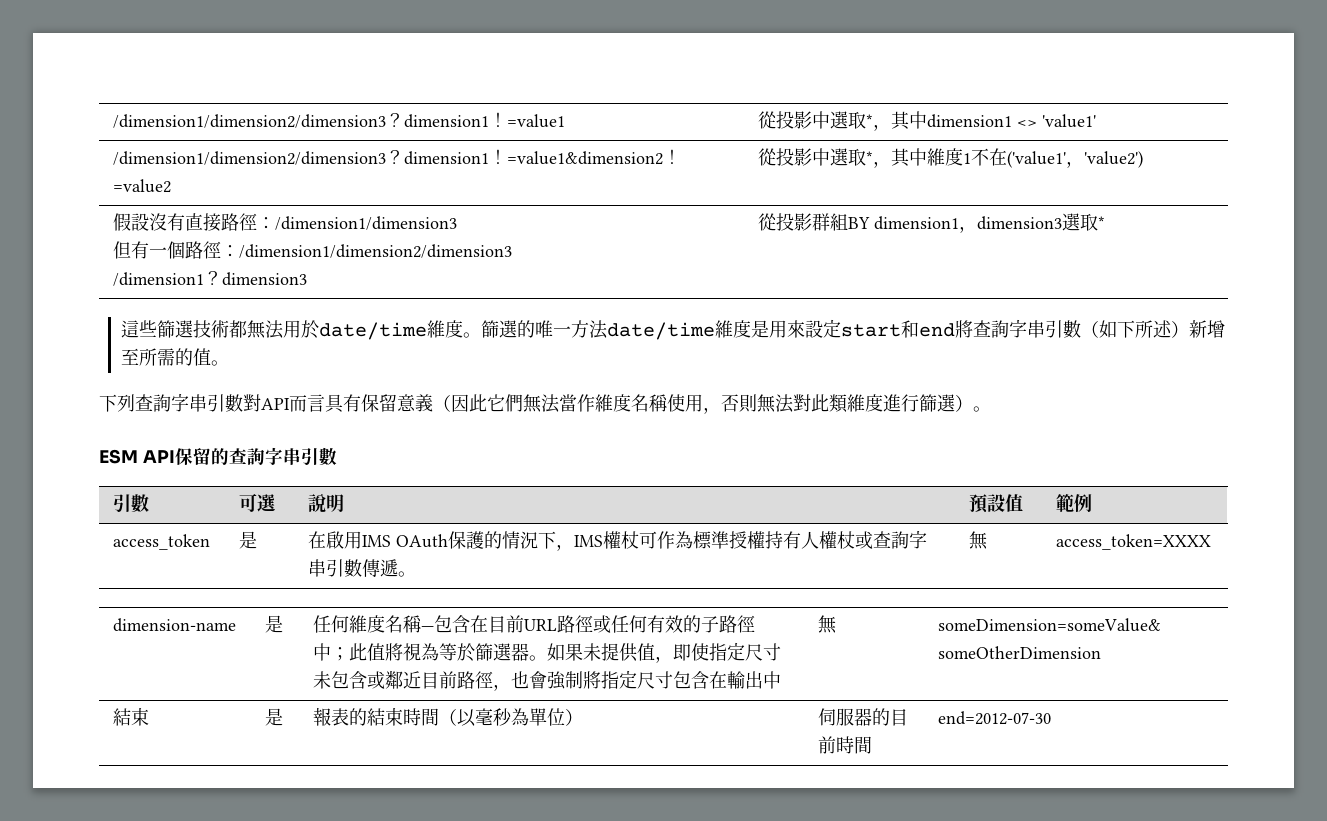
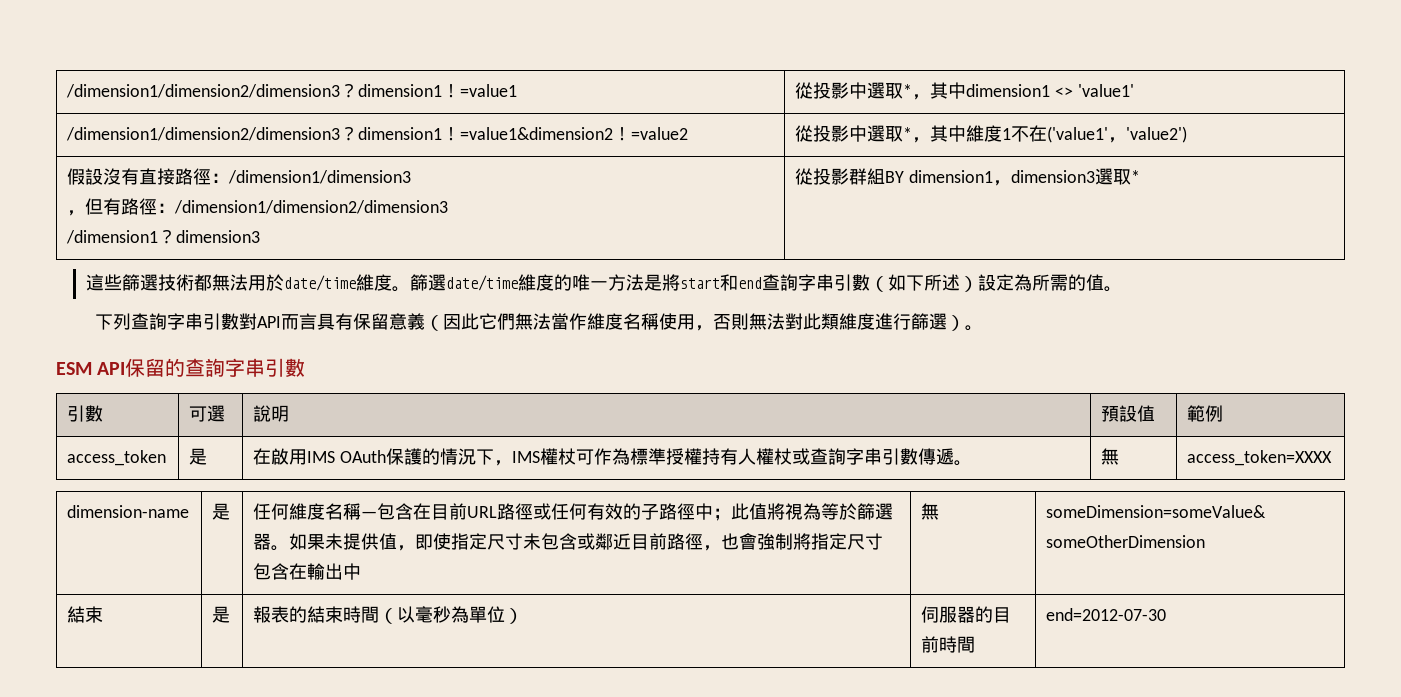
  假設沒有直接路徑：/dimension1/dimension3
- 但有一個路徑：/dimension1/dimension2/dimension3
+ ，但有路徑：/dimension1/dimension2/dimension3
- 篩選的唯一方法date/time維度是用來設定start和end將查詢字串引數（如下所述）新增至所需的值。
+ 篩選date/time維度的唯一方法是將start和end查詢字串引數（如下所述）設定為所需的值。

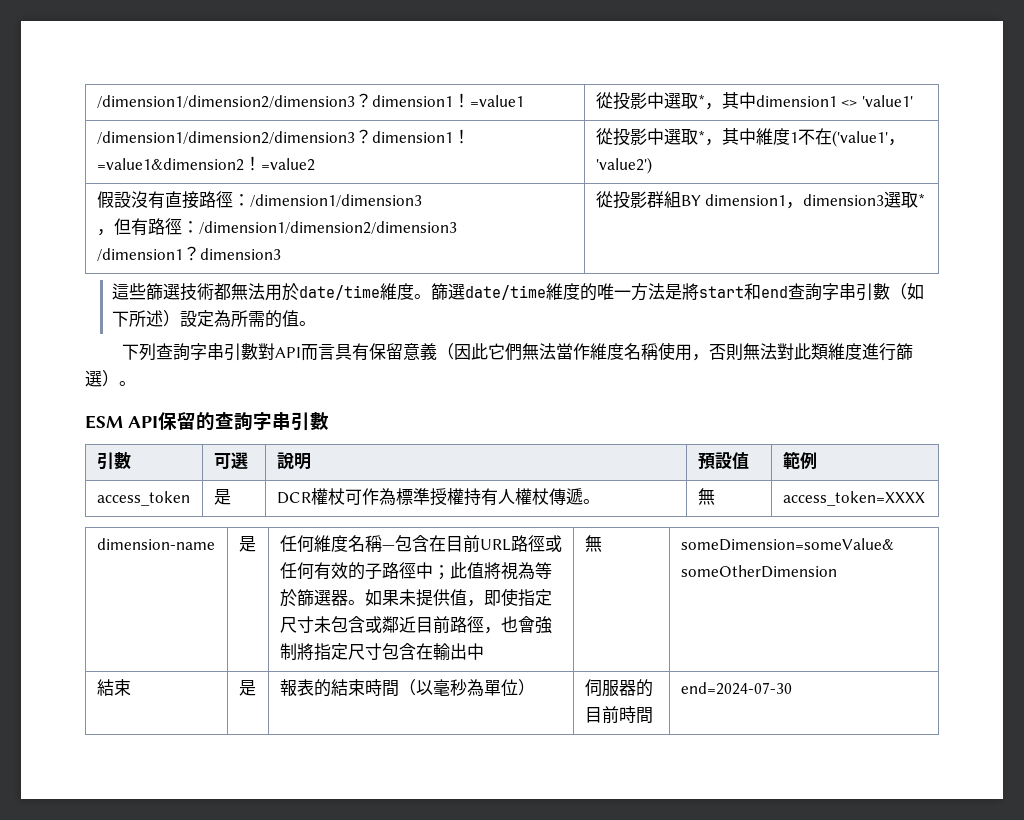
- access_token | 是 | 在啟用IMS OAuth保護的情況下，IMS權杖可作為標準授權持有人權杖或查詢字串引數傳遞。 | 無 | access_token=XXXX
+ access_token | 是 | DCR權杖可作為標準授權持有人權杖傳遞。 | 無 | access_token=XXXX
- 結束 | 是 | 報表的結束時間（以毫秒為單位） | 伺服器的目前時間 | end=2012-07-30
+ 結束 | 是 | 報表的結束時間（以毫秒為單位） | 伺服器的目前時間 | end=2024-07-30

